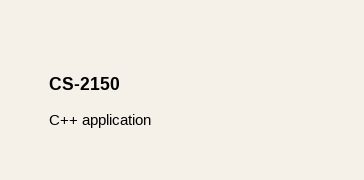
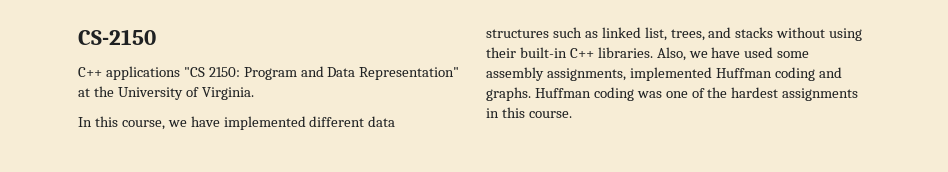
- C++ application
+ C++ applications "CS 2150: Program and Data Representation" at the University of Virginia.
+ In this course, we have implemented different data structures such as linked list, trees, and stacks without using their built-in C++ libraries. Also, we have used some assembly assignments, implemented Huffman coding and graphs. Huffman coding was one of the hardest assignments in this course.

